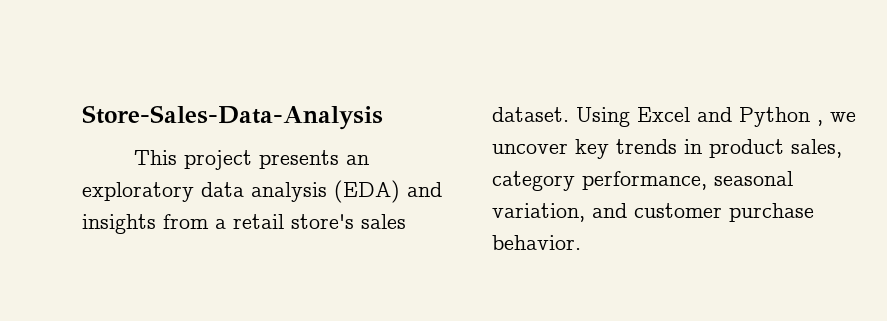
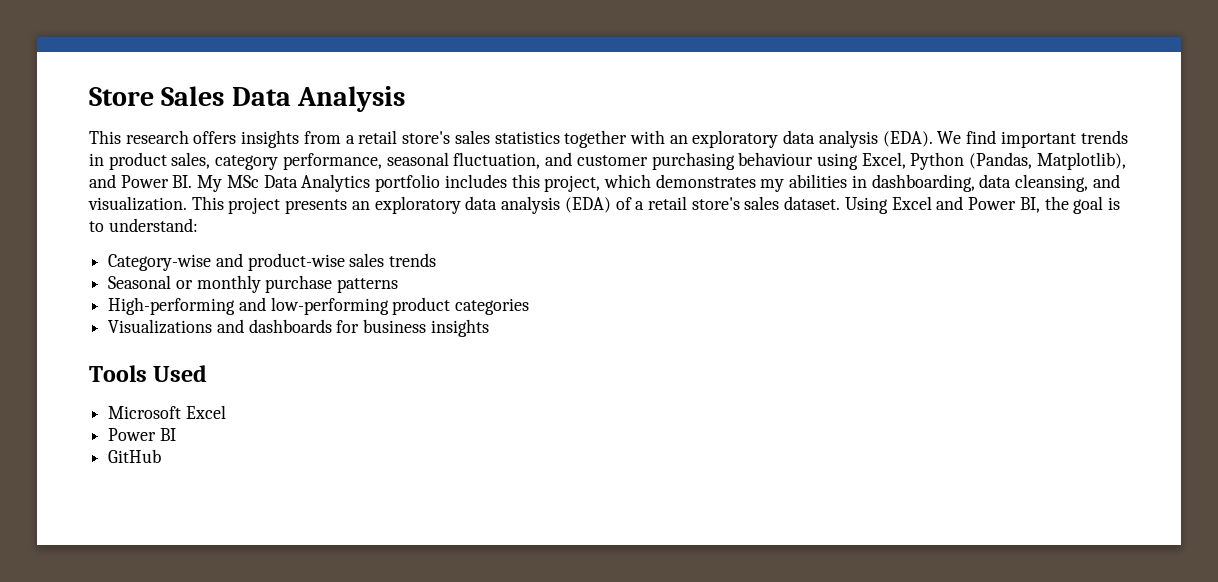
- Store-Sales-Data-Analysis
- This project presents an exploratory data analysis (EDA) and insights from a retail store's sales dataset.
+ Store Sales Data Analysis
+ This research offers insights from a retail store's sales statistics together with an exploratory data analysis (EDA). We find important trends in product sales, category performance, seasonal fluctuation, and customer purchasing behaviour using Excel, Python (Pandas, Matplotlib), and Power BI. My MSc Data Analytics portfolio includes this project, which demonstrates my abilities in dashboarding, data cleansing, and visualization. This project presents an exploratory data analysis (EDA) of a retail store's sales dataset.
- Using Excel and Python , we uncover key trends in product sales, category performance, seasonal variation, and customer purchase behavior.
+ Using Excel and Power BI, the goal is to understand:
+ Category-wise and product-wise sales trends
+ Seasonal or monthly purchase patterns
+ High-performing and low-performing product categories
+ Visualizations and dashboards for business insights
+ Tools Used
+ Microsoft Excel
+ Power BI
+ GitHub

